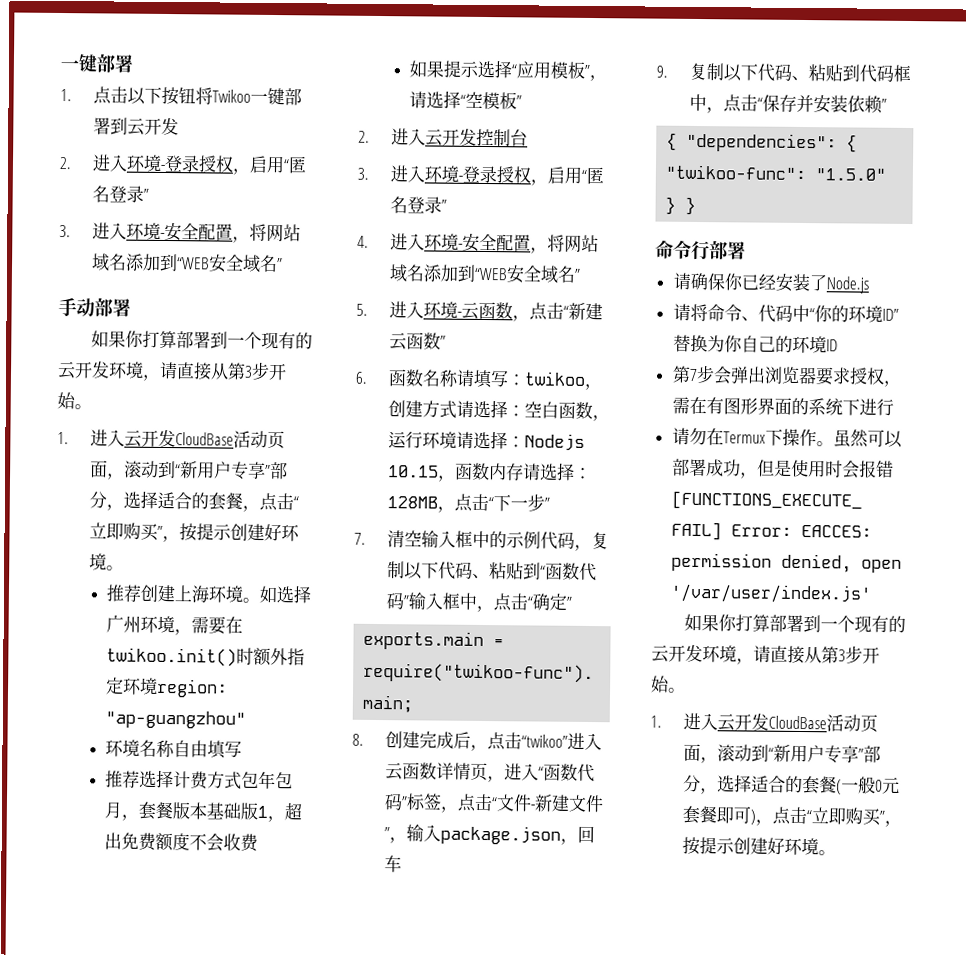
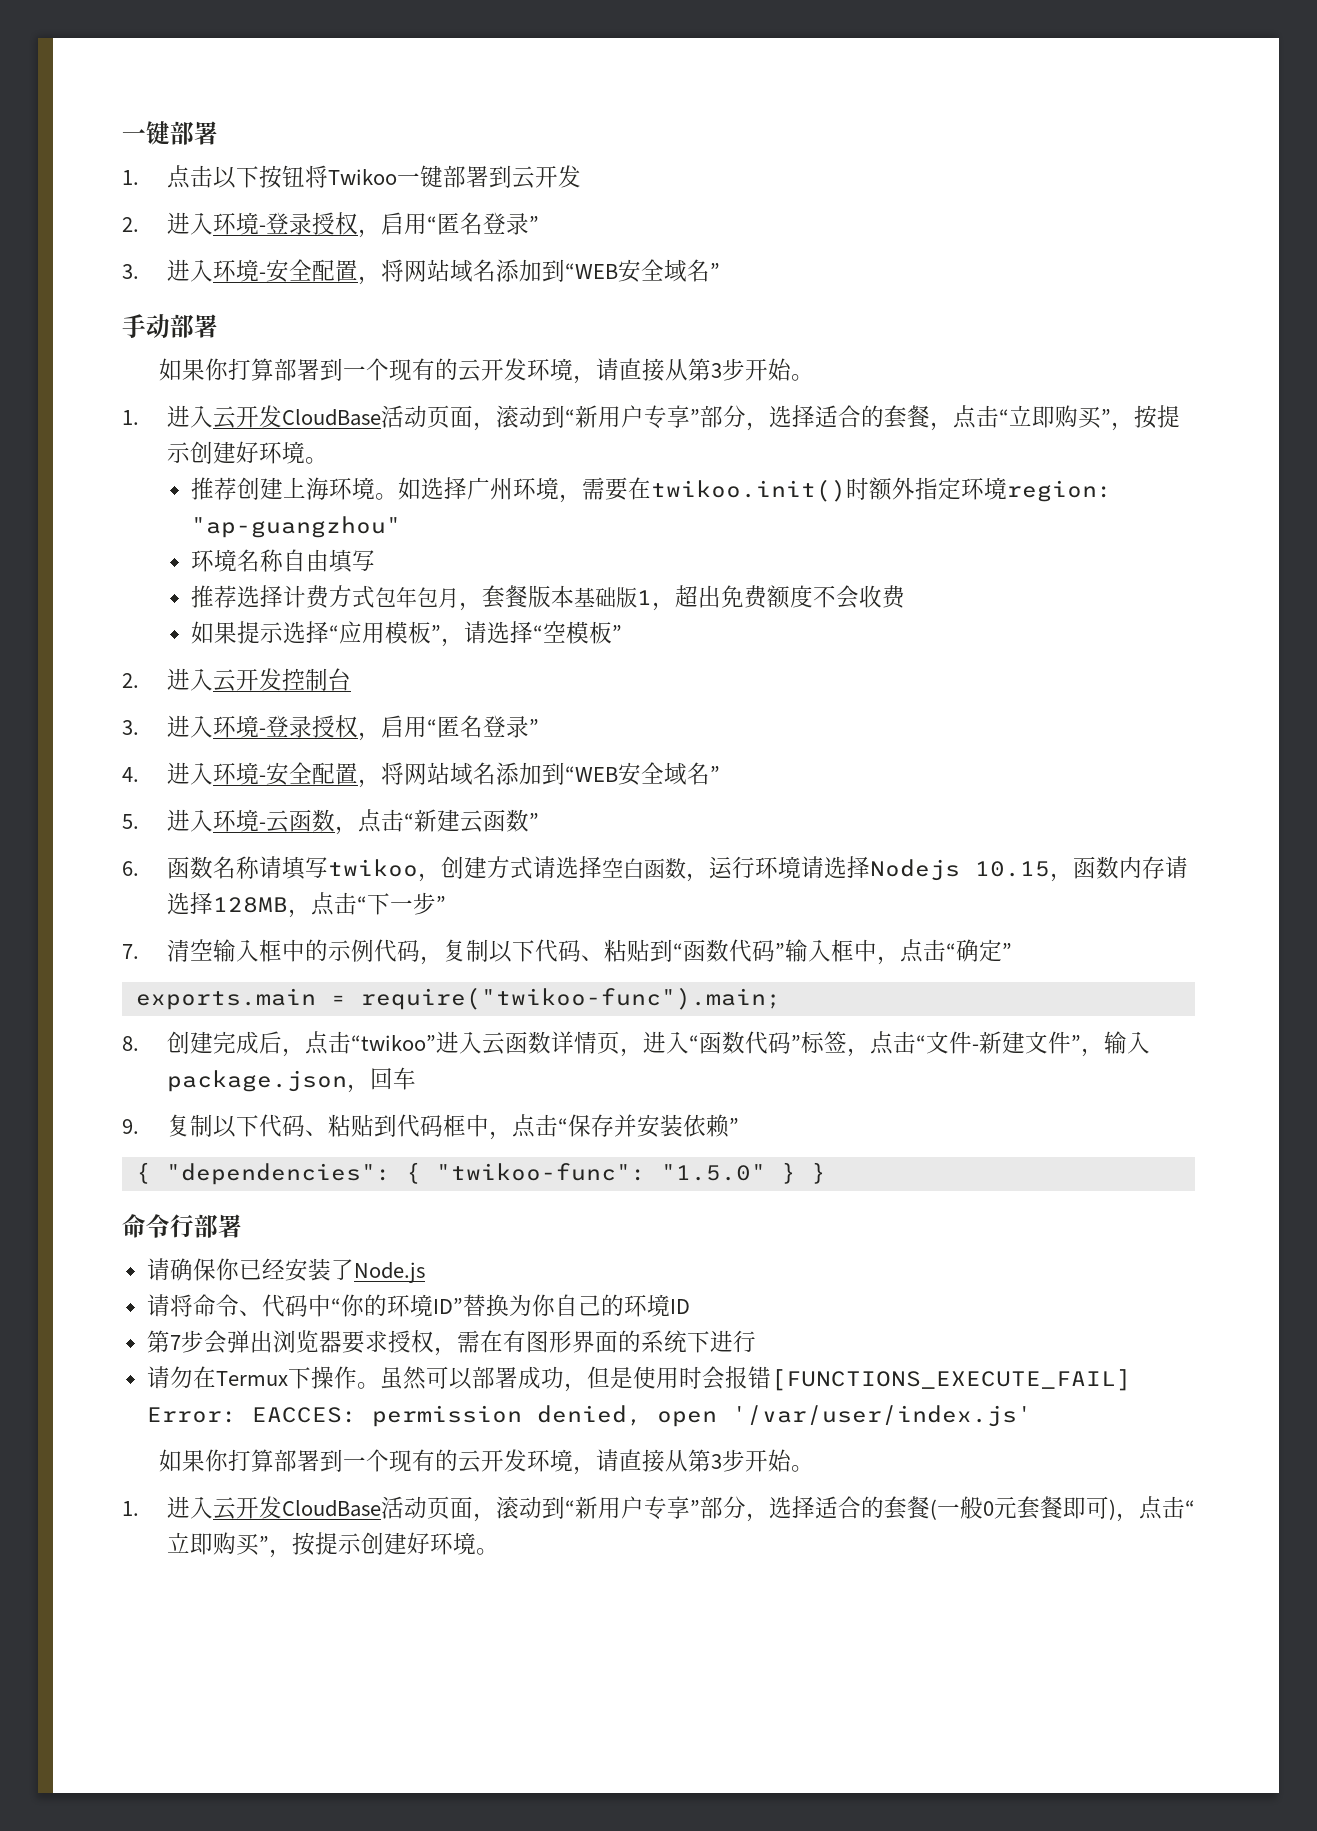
- 6.函数名称请填写：twikoo，创建方式请选择：空白函数，运行环境请选择：Nodejs 10.15，函数内存请选择：128MB，点击“下一步”
+ 6.函数名称请填写twikoo，创建方式请选择空白函数，运行环境请选择Nodejs 10.15，函数内存请选择128MB，点击“下一步”

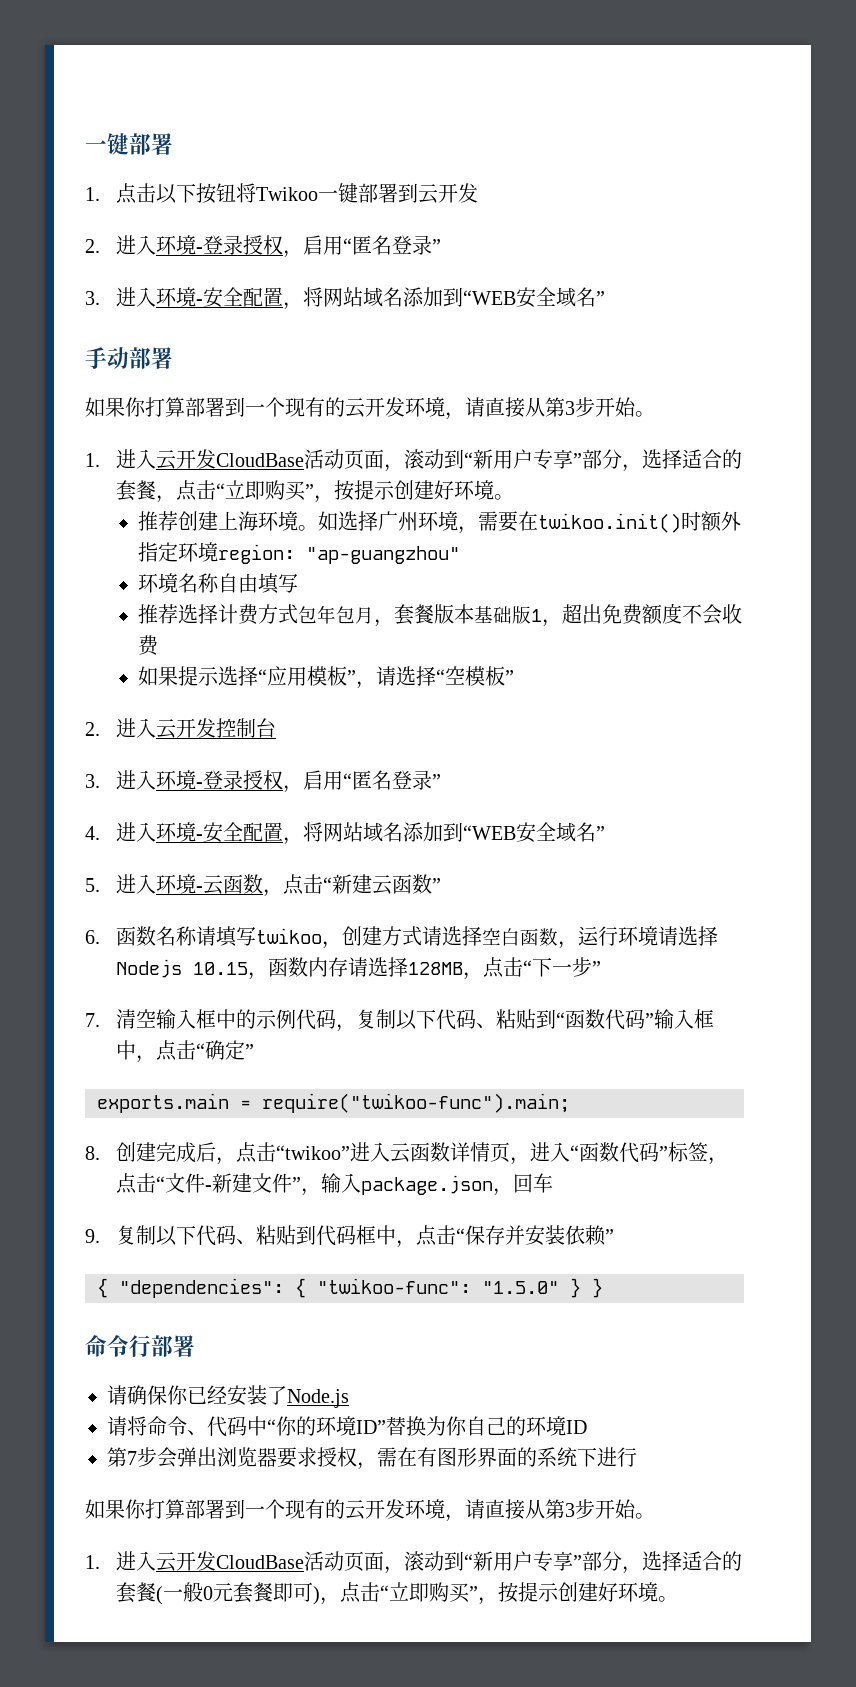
- 请勿在Termux下操作。虽然可以部署成功，但是使用时会报错[FUNCTIONS_EXECUTE_FAIL] Error: EACCES: permission denied, open '/var/user/index.js'

